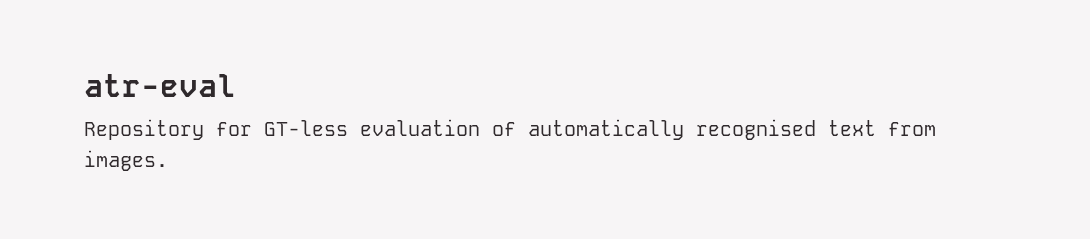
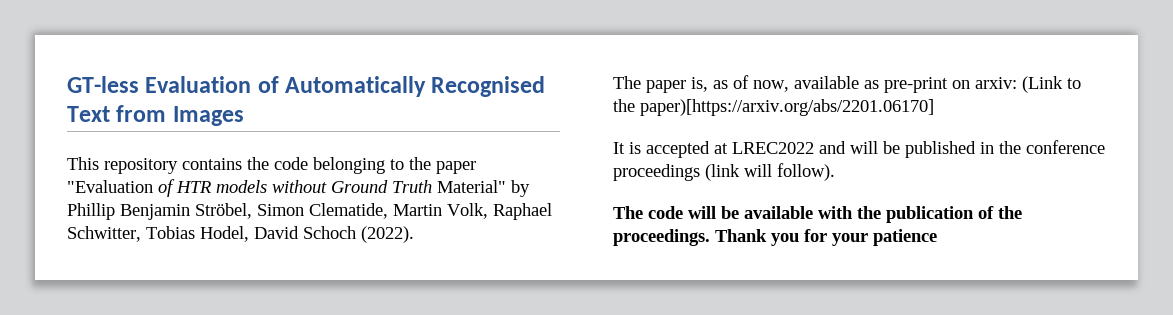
- atr-eval
- Repository for GT-less evaluation of automatically recognised text from images.
+ GT-less Evaluation of Automatically Recognised Text from Images
+ This repository contains the code belonging to the paper "Evaluation of HTR models without Ground Truth Material" by Phillip Benjamin Ströbel, Simon Clematide, Martin Volk, Raphael Schwitter, Tobias Hodel, David Schoch (2022).
+ The paper is, as of now, available as pre-print on arxiv: (Link to the paper)[https://arxiv.org/abs/2201.06170]
+ It is accepted at LREC2022 and will be published in the conference proceedings (link will follow).
+ The code will be available with the publication of the proceedings. Thank you for your patience

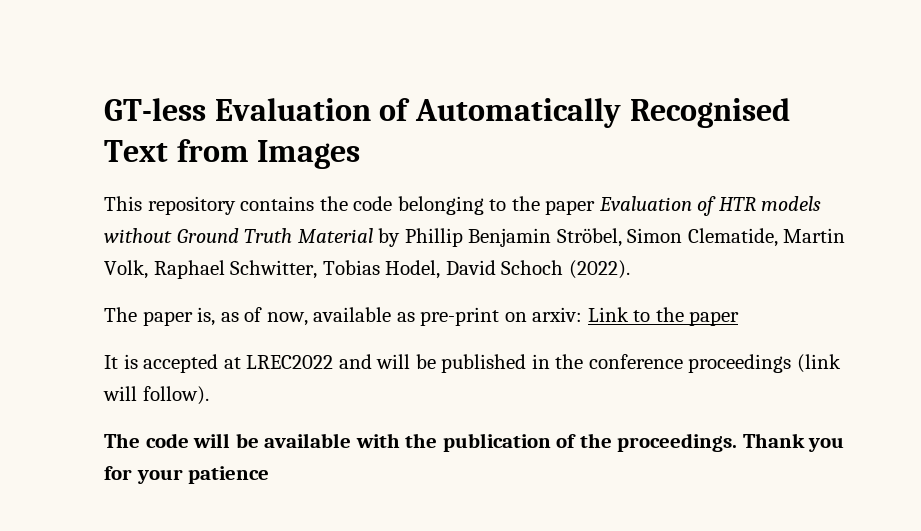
- This repository contains the code belonging to the paper "Evaluation of HTR models without Ground Truth Material" by Phillip Benjamin Ströbel, Simon Clematide, Martin Volk, Raphael Schwitter, Tobias Hodel, David Schoch (2022).
+ This repository contains the code belonging to the paper Evaluation of HTR models without Ground Truth Material by Phillip Benjamin Ströbel, Simon Clematide, Martin Volk, Raphael Schwitter, Tobias Hodel, David Schoch (2022).
- The paper is, as of now, available as pre-print on arxiv: (Link to the paper)[https://arxiv.org/abs/2201.06170]
+ The paper is, as of now, available as pre-print on arxiv: Link to the paper

